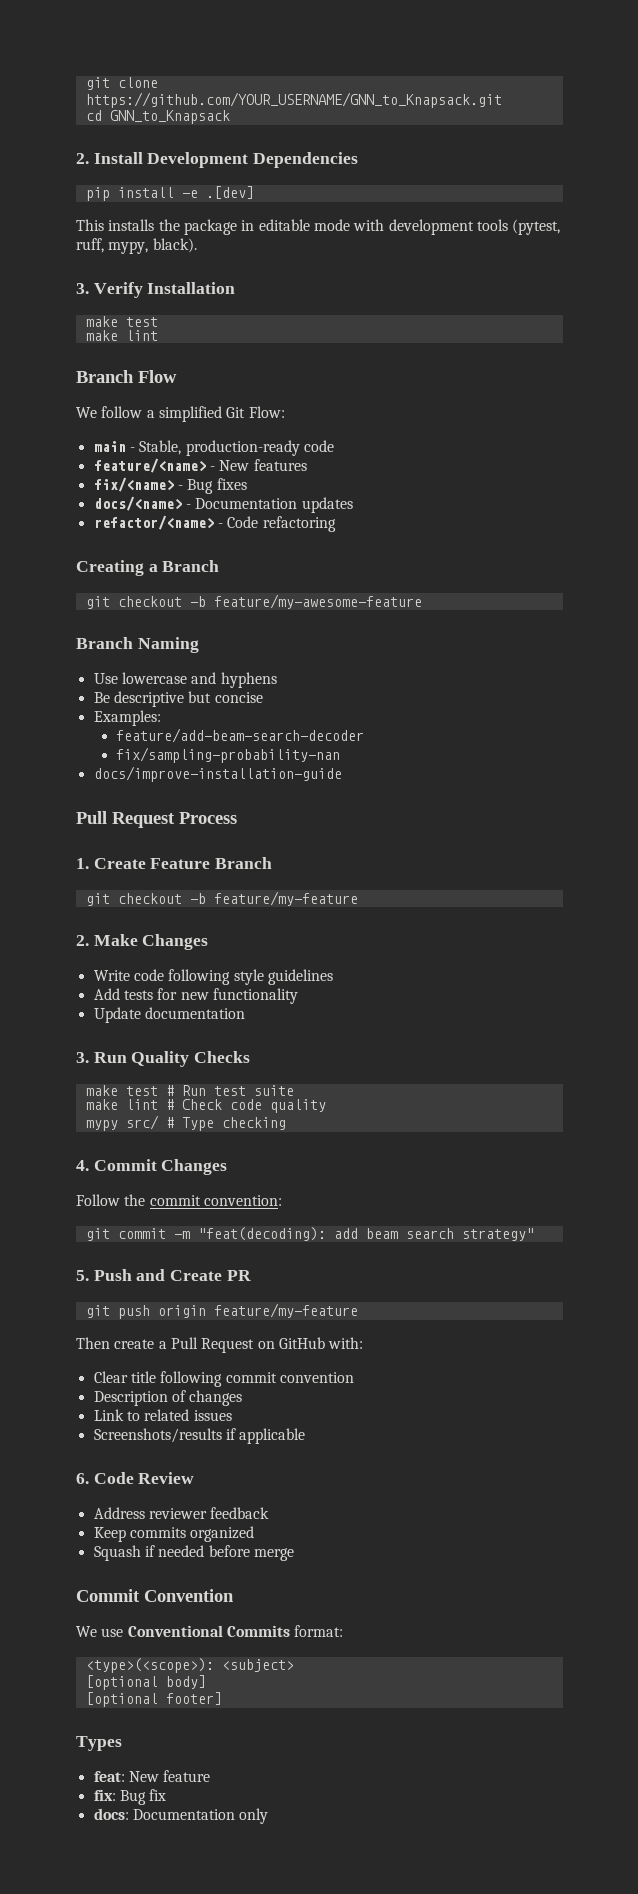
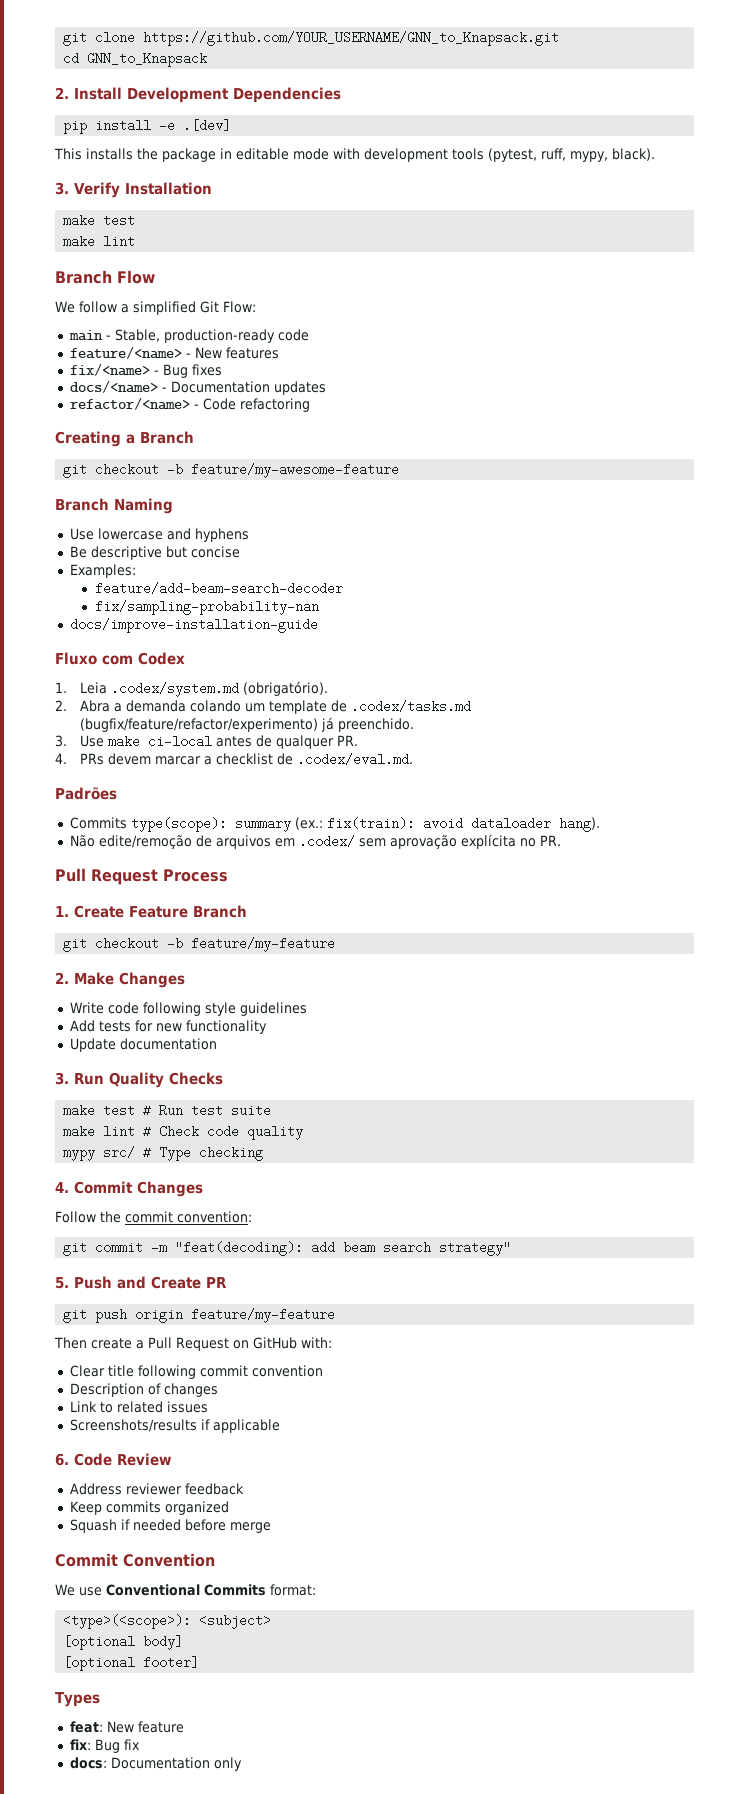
+ Fluxo com Codex
+ 1. Leia .codex/system.md (obrigatório).
+ 2. Abra a demanda colando um template de .codex/tasks.md (bugfix/feature/refactor/experimento) já preenchido.
+ 3. Use make ci-local antes de qualquer PR.
+ 4. PRs devem marcar a checklist de .codex/eval.md.
+ Padrões
+ Commits type(scope): summary (ex.: fix(train): avoid dataloader hang).
+ Não edite/remoção de arquivos em .codex/ sem aprovação explícita no PR.

